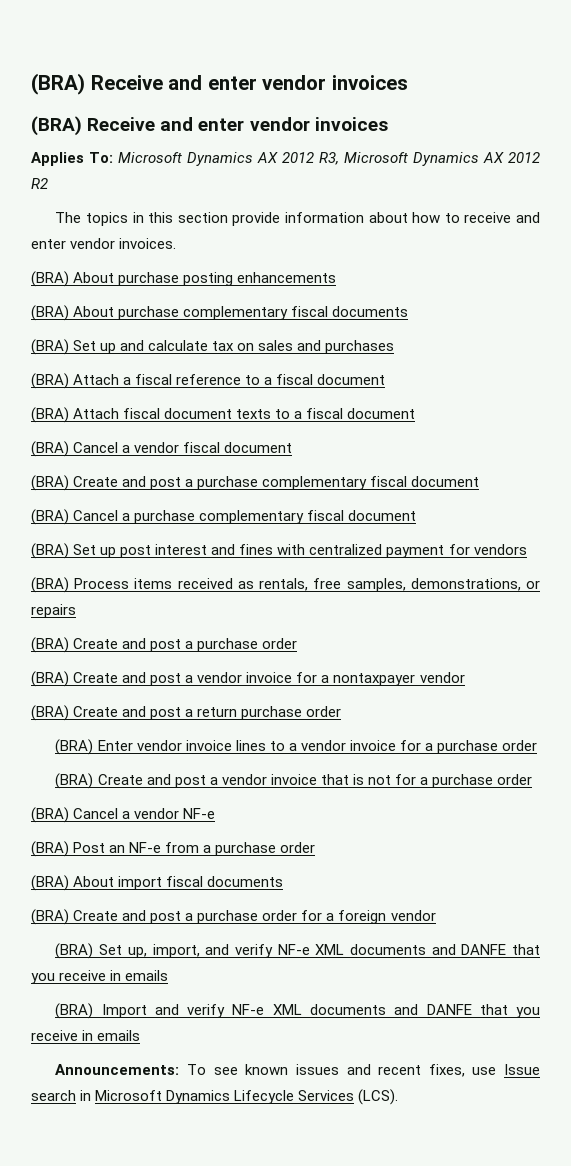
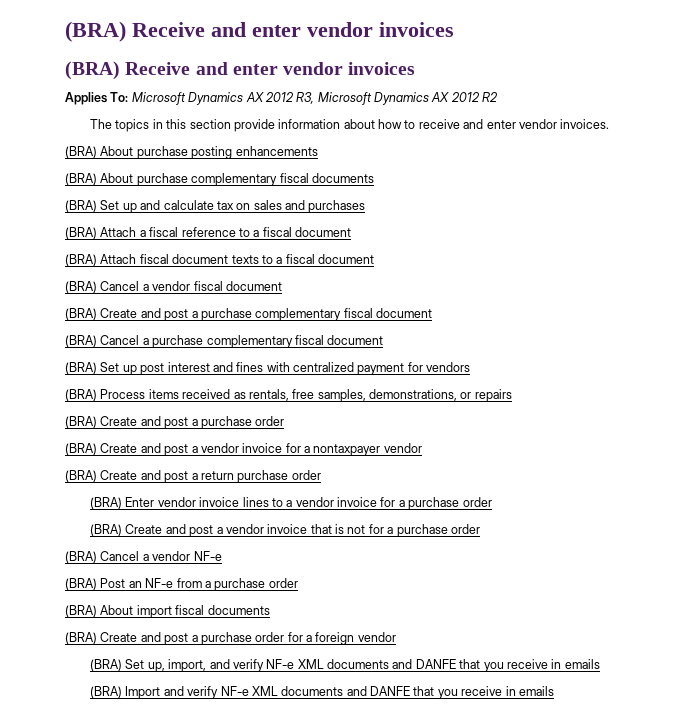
- Announcements: To see known issues and recent fixes, use Issue search in Microsoft Dynamics Lifecycle Services (LCS).

